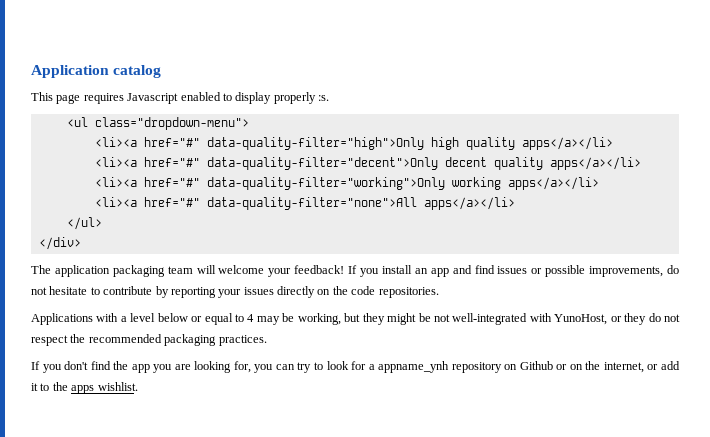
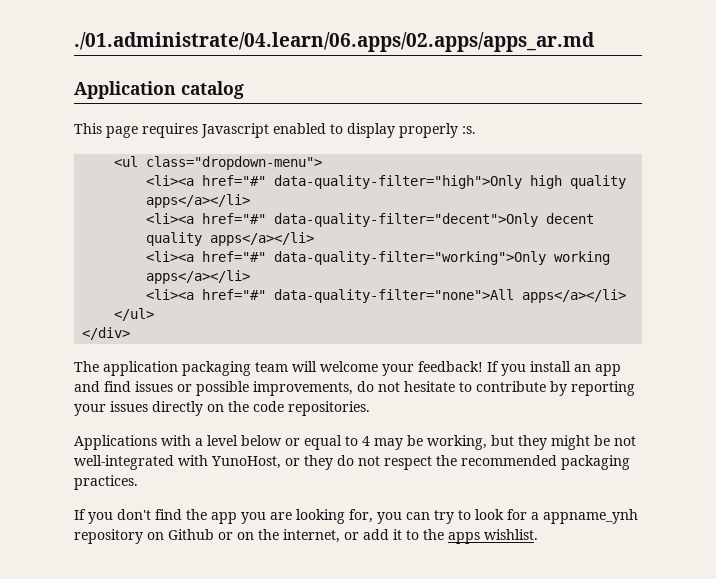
+ ./01.administrate/04.learn/06.apps/02.apps/apps_ar.md

